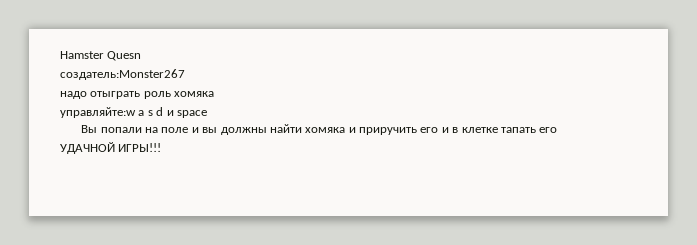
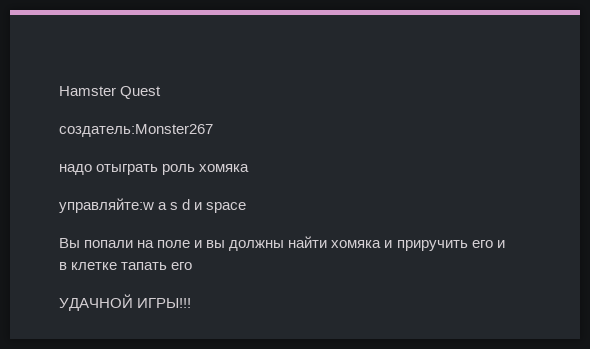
- Hamster Quesn
+ Hamster Quest

